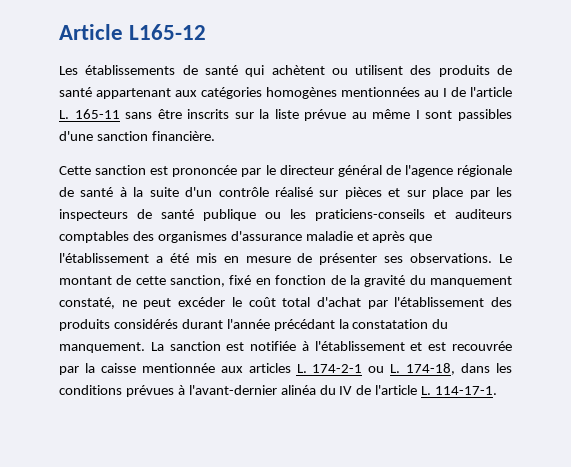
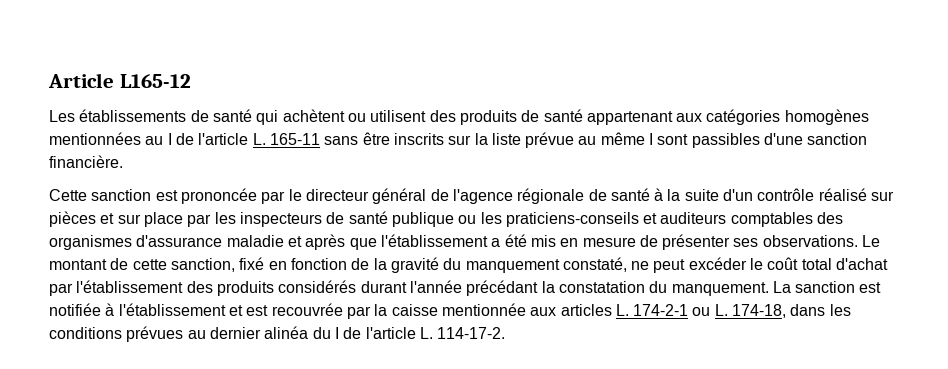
- La sanction est notifiée à l'établissement et est recouvrée par la caisse mentionnée aux articles L. 174-2-1 ou L. 174-18, dans les conditions prévues à l'avant-dernier alinéa du IV de l'article L. 114-17-1.
+ La sanction est notifiée à l'établissement et est recouvrée par la caisse mentionnée aux articles L. 174-2-1 ou L. 174-18, dans les conditions prévues au dernier alinéa du I de l'article L. 114-17-2.

